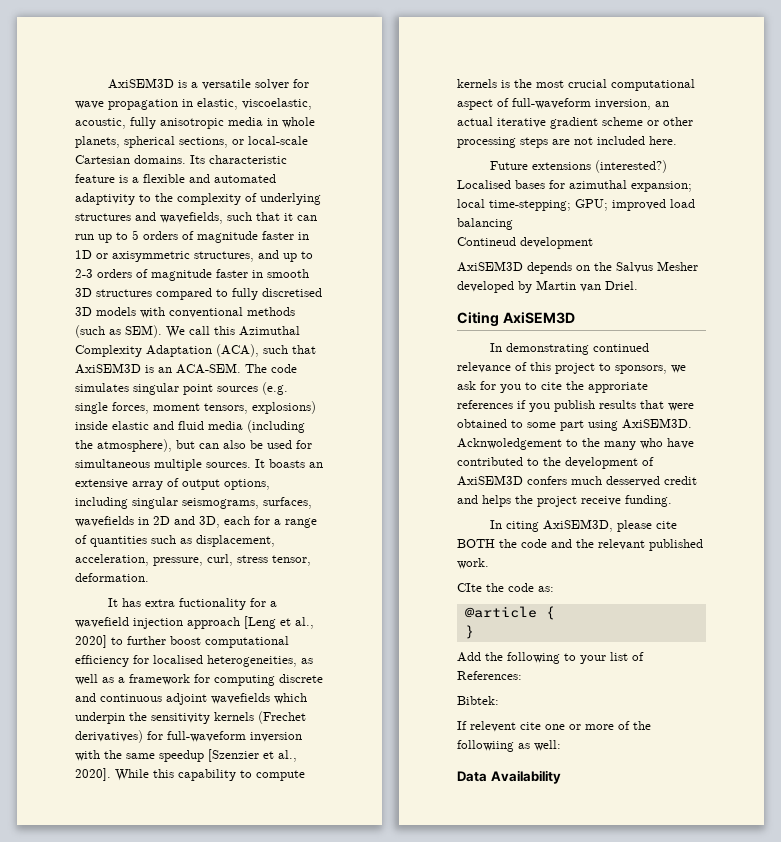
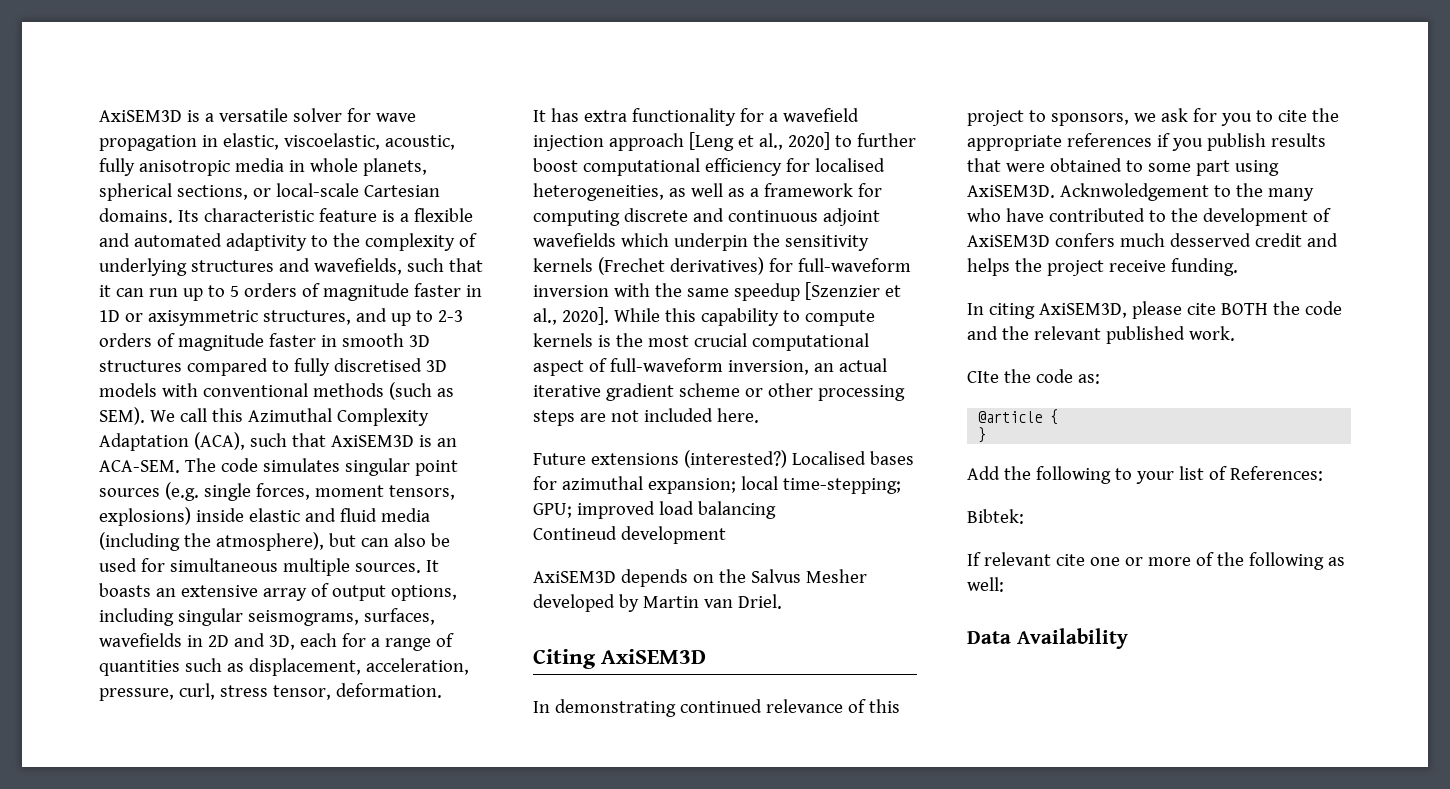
- It has extra fuctionality for a wavefield injection approach [Leng et al., 2020] to further boost computational efficiency for localised heterogeneities, as well as a framework for computing discrete and continuous adjoint wavefields which underpin the sensitivity kernels (Frechet derivatives) for full-waveform inversion with the same speedup [Szenzier et al., 2020].
+ It has extra functionality for a wavefield injection approach [Leng et al., 2020] to further boost computational efficiency for localised heterogeneities, as well as a framework for computing discrete and continuous adjoint wavefields which underpin the sensitivity kernels (Frechet derivatives) for full-waveform inversion with the same speedup [Szenzier et al., 2020].
- In demonstrating continued relevance of this project to sponsors, we ask for you to cite the approriate references if you publish results that were obtained to some part using AxiSEM3D.
+ In demonstrating continued relevance of this project to sponsors, we ask for you to cite the appropriate references if you publish results that were obtained to some part using AxiSEM3D.
- If relevent cite one or more of the followiing as well:
+ If relevant cite one or more of the following as well:

